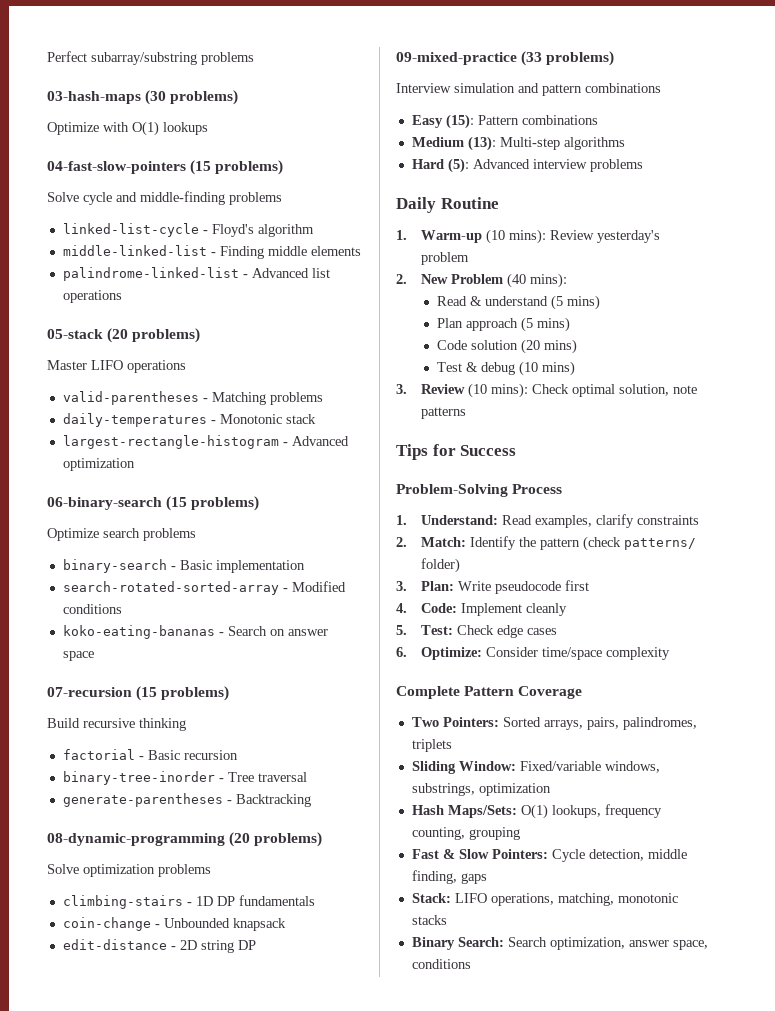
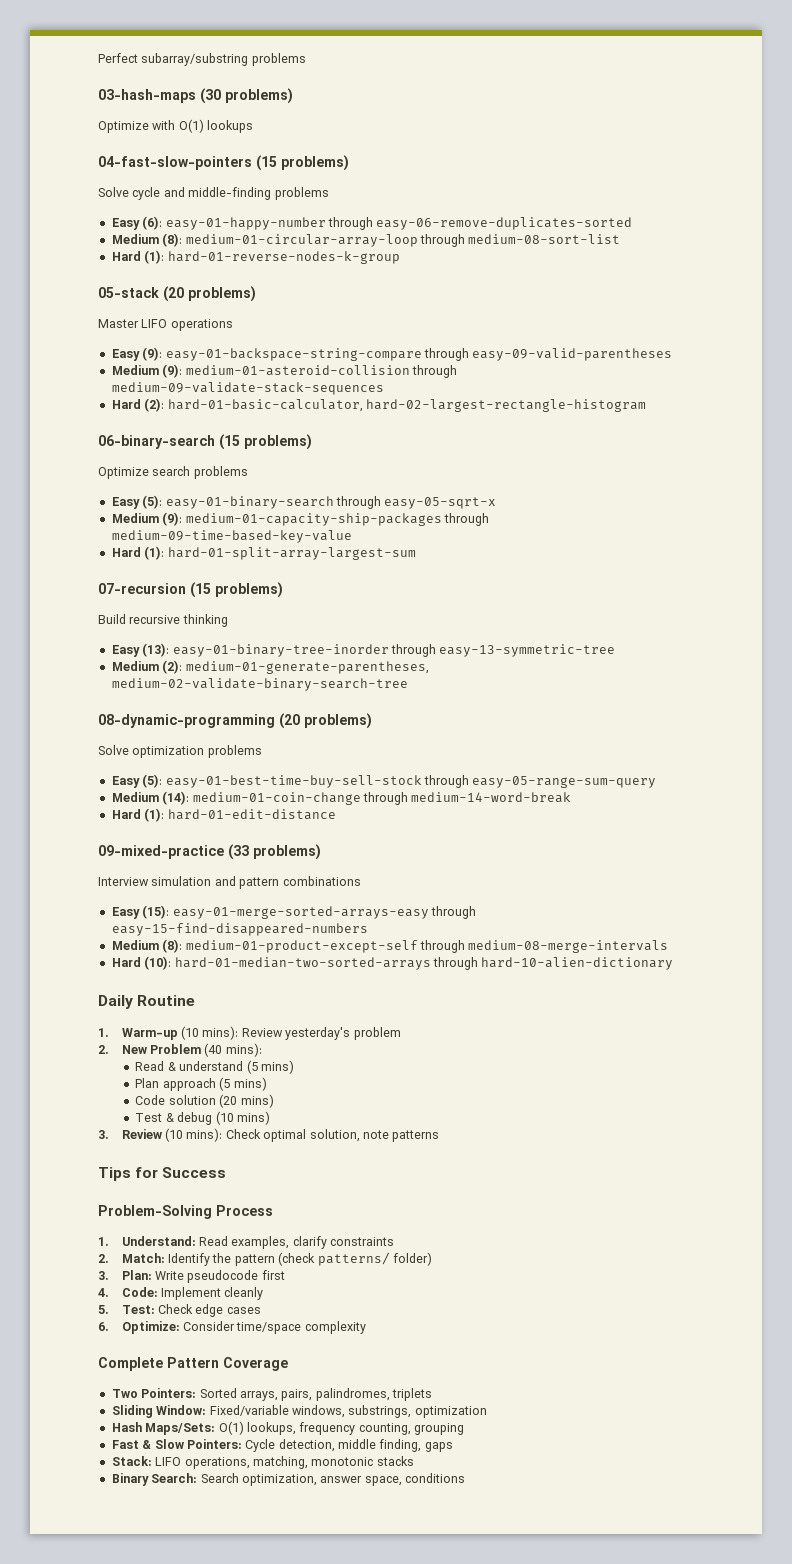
- linked-list-cycle - Floyd's algorithm
- middle-linked-list - Finding middle elements
- palindrome-linked-list - Advanced list operations
+ Easy (6): easy-01-happy-number through easy-06-remove-duplicates-sorted
+ Medium (8): medium-01-circular-array-loop through medium-08-sort-list
+ Hard (1): hard-01-reverse-nodes-k-group
- valid-parentheses - Matching problems
- daily-temperatures - Monotonic stack
- largest-rectangle-histogram - Advanced optimization
+ Easy (9): easy-01-backspace-string-compare through easy-09-valid-parentheses
+ Medium (9): medium-01-asteroid-collision through medium-09-validate-stack-sequences
+ Hard (2): hard-01-basic-calculator, hard-02-largest-rectangle-histogram
- binary-search - Basic implementation
- search-rotated-sorted-array - Modified conditions
- koko-eating-bananas - Search on answer space
+ Easy (5): easy-01-binary-search through easy-05-sqrt-x
+ Medium (9): medium-01-capacity-ship-packages through medium-09-time-based-key-value
+ Hard (1): hard-01-split-array-largest-sum
- factorial - Basic recursion
- binary-tree-inorder - Tree traversal
- generate-parentheses - Backtracking
+ Easy (13): easy-01-binary-tree-inorder through easy-13-symmetric-tree
+ Medium (2): medium-01-generate-parentheses, medium-02-validate-binary-search-tree
- climbing-stairs - 1D DP fundamentals
- coin-change - Unbounded knapsack
- edit-distance - 2D string DP
+ Easy (5): easy-01-best-time-buy-sell-stock through easy-05-range-sum-query
+ Medium (14): medium-01-coin-change through medium-14-word-break
+ Hard (1): hard-01-edit-distance
- Easy (15): Pattern combinations
- Medium (13): Multi-step algorithms
- Hard (5): Advanced interview problems
+ Easy (15): easy-01-merge-sorted-arrays-easy through easy-15-find-disappeared-numbers
+ Medium (8): medium-01-product-except-self through medium-08-merge-intervals
+ Hard (10): hard-01-median-two-sorted-arrays through hard-10-alien-dictionary

